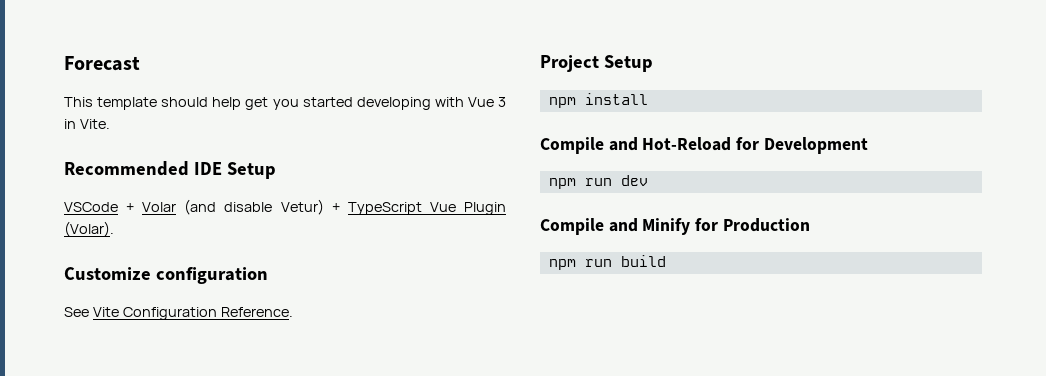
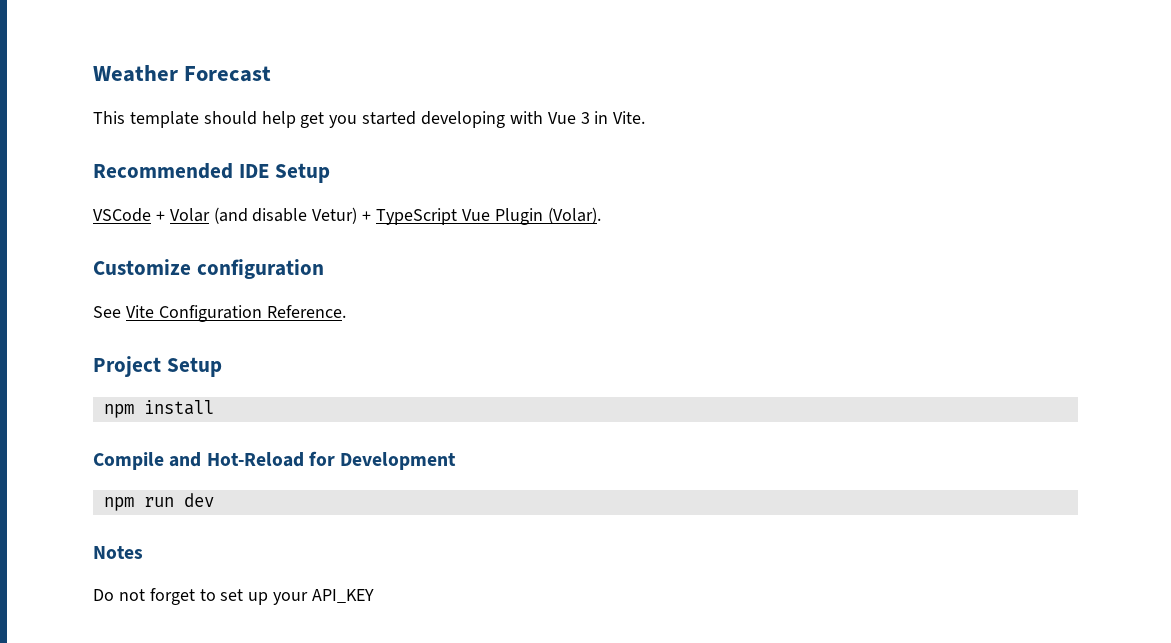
- Forecast
+ Weather Forecast
- Compile and Minify for Production
- npm run build
+ Notes
+ Do not forget to set up your API_KEY

